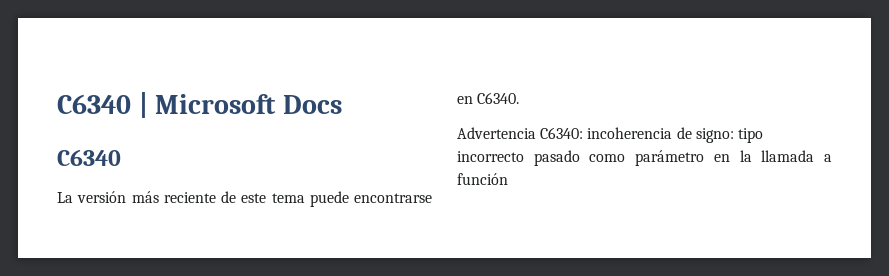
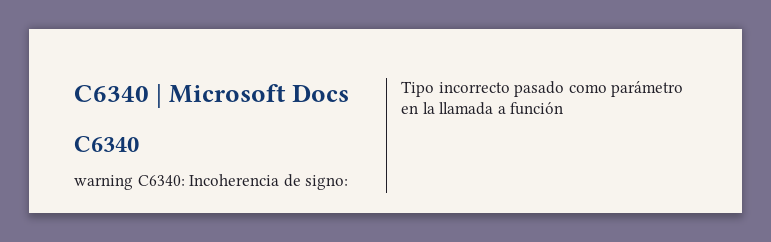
- La versión más reciente de este tema puede encontrarse en C6340.
- Advertencia C6340: incoherencia de signo: tipo incorrecto pasado como parámetro en la llamada a función
+ warning C6340: Incoherencia de signo: Tipo incorrecto pasado como parámetro en la llamada a función

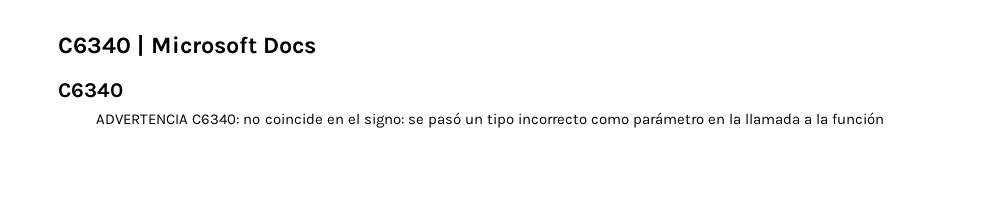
- warning C6340: Incoherencia de signo: Tipo incorrecto pasado como parámetro en la llamada a función
+ ADVERTENCIA C6340: no coincide en el signo: se pasó un tipo incorrecto como parámetro en la llamada a la función

